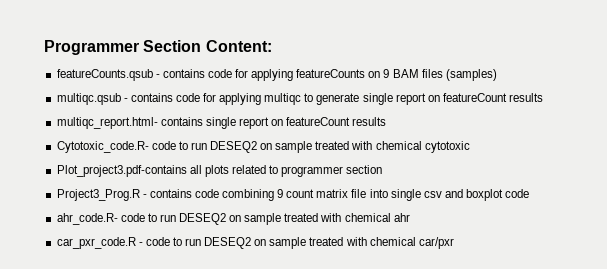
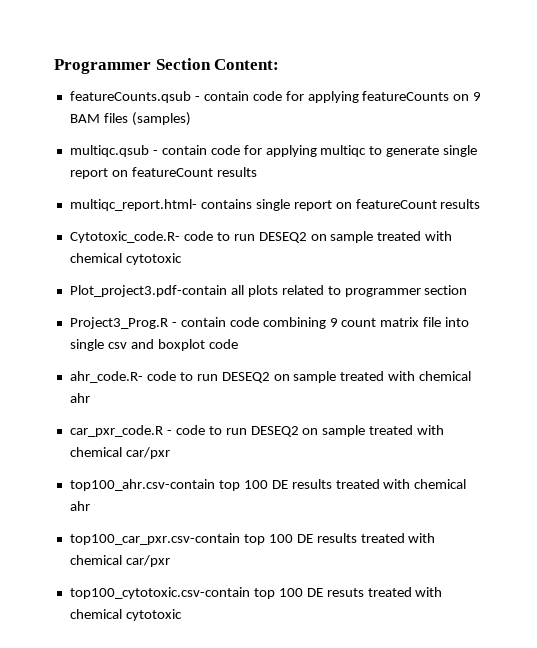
- featureCounts.qsub - contains code for applying featureCounts on 9 BAM files (samples)
+ featureCounts.qsub - contain code for applying featureCounts on 9 BAM files (samples)
- multiqc.qsub - contains code for applying multiqc to generate single report on featureCount results
+ multiqc.qsub - contain code for applying multiqc to generate single report on featureCount results
- Plot_project3.pdf-contains all plots related to programmer section
+ Plot_project3.pdf-contain all plots related to programmer section
- Project3_Prog.R - contains code combining 9 count matrix file into single csv and boxplot code
+ Project3_Prog.R - contain code combining 9 count matrix file into single csv and boxplot code
+ top100_ahr.csv-contain top 100 DE results treated with chemical ahr
+ top100_car_pxr.csv-contain top 100 DE results treated with chemical car/pxr
+ top100_cytotoxic.csv-contain top 100 DE resuts treated with chemical cytotoxic

